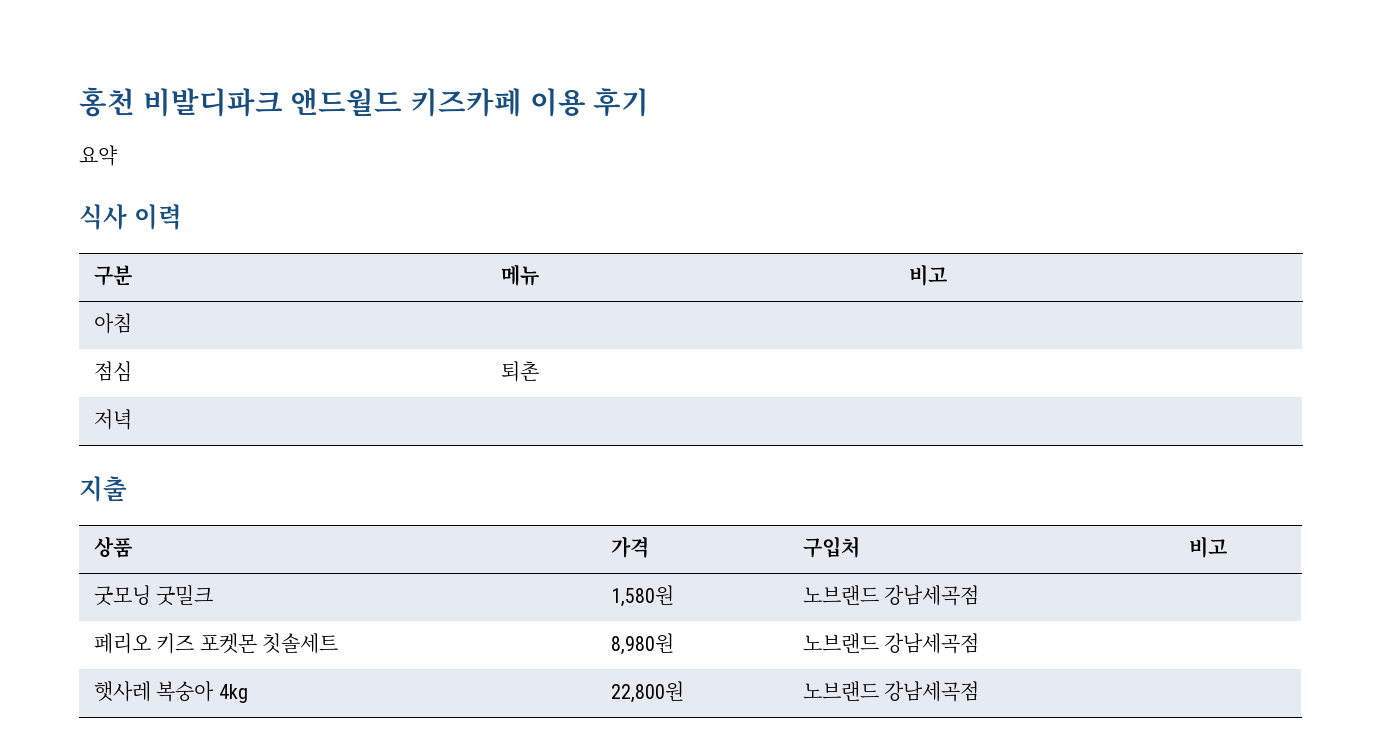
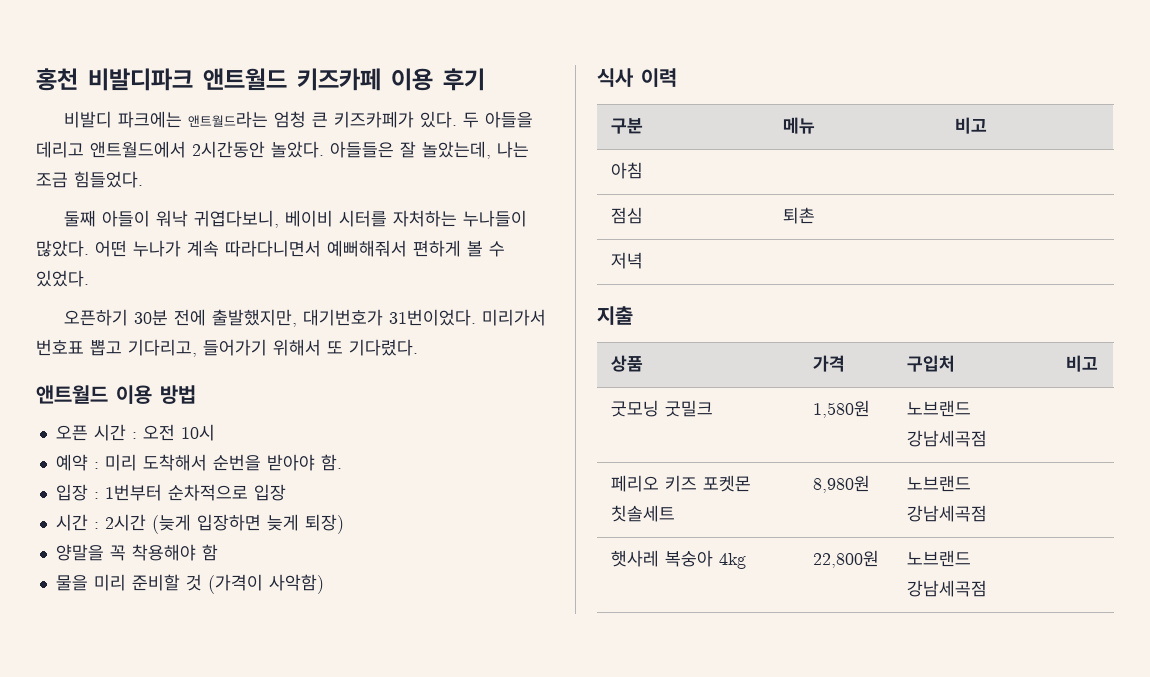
- 홍천 비발디파크 앤드월드 키즈카페 이용 후기
+ 홍천 비발디파크 앤트월드 키즈카페 이용 후기
- 요약
+ 비발디 파크에는 앤트월드라는 엄청 큰 키즈카페가 있다. 두 아들을 데리고 앤트월드에서 2시간동안 놀았다. 아들들은 잘 놀았는데, 나는 조금 힘들었다.
+ 둘째 아들이 워낙 귀엽다보니, 베이비 시터를 자처하는 누나들이 많았다. 어떤 누나가 계속 따라다니면서 예뻐해줘서 편하게 볼 수 있었다.
+ 오픈하기 30분 전에 출발했지만, 대기번호가 31번이었다. 미리가서 번호표 뽑고 기다리고, 들어가기 위해서 또 기다렸다.
+ 앤트월드 이용 방법
+ 오픈 시간 : 오전 10시
+ 예약 : 미리 도착해서 순번을 받아야 함.
+ 입장 : 1번부터 순차적으로 입장
+ 시간 : 2시간 (늦게 입장하면 늦게 퇴장)
+ 양말을 꼭 착용해야 함
+ 물을 미리 준비할 것 (가격이 사악함)

